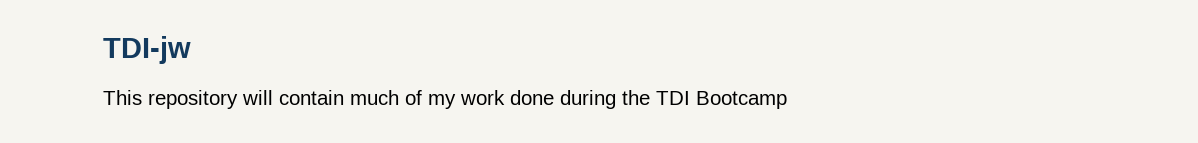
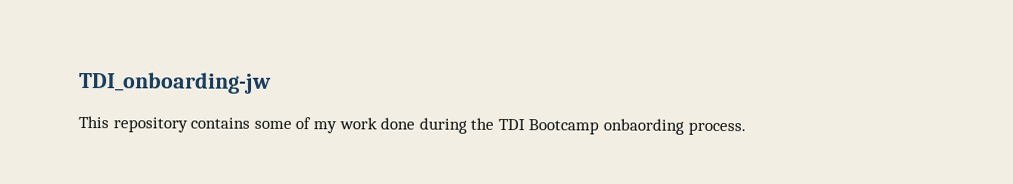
- TDI-jw
+ TDI_onboarding-jw
- This repository will contain much of my work done during the TDI Bootcamp
+ This repository contains some of my work done during the TDI Bootcamp onbaording process.

